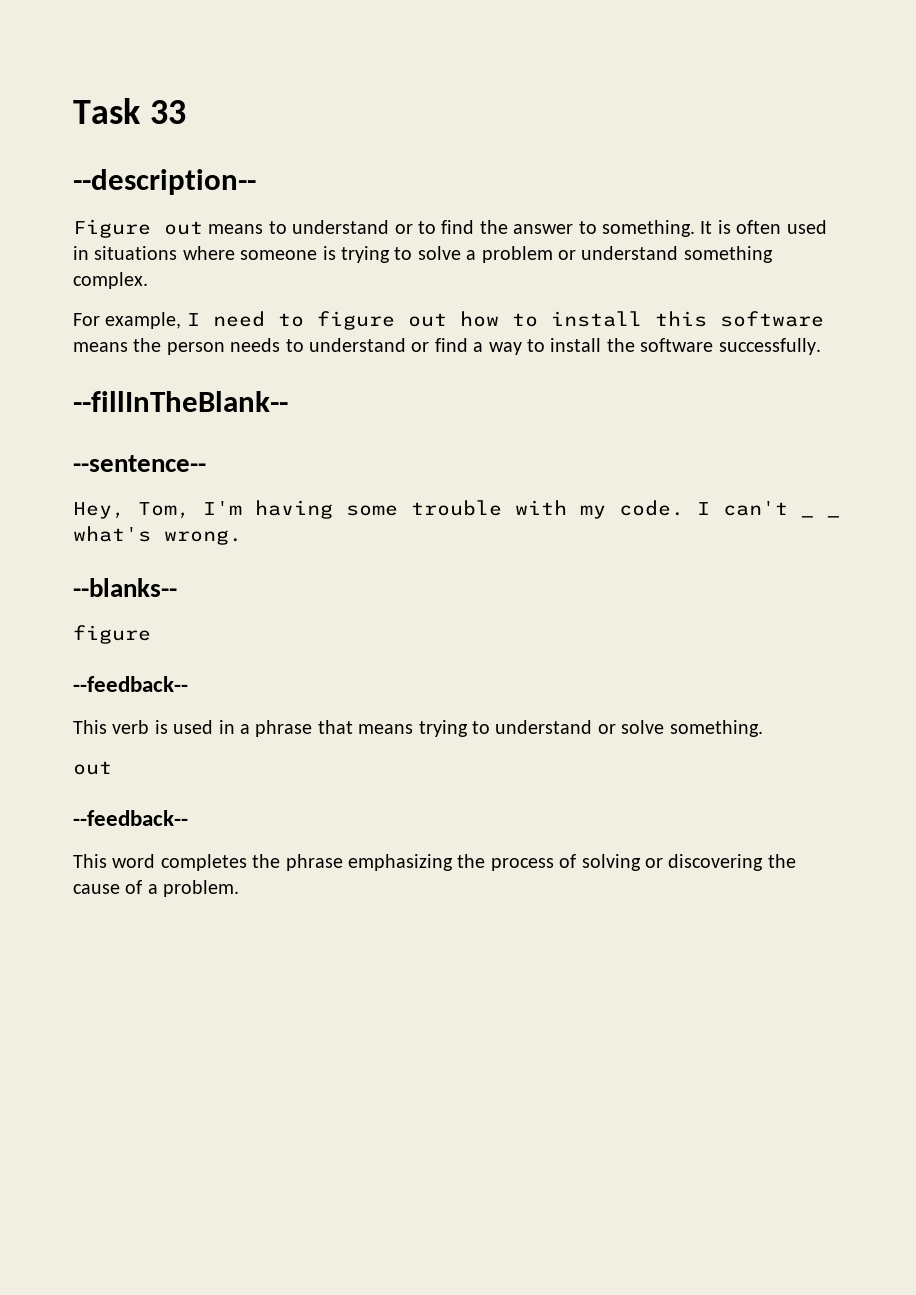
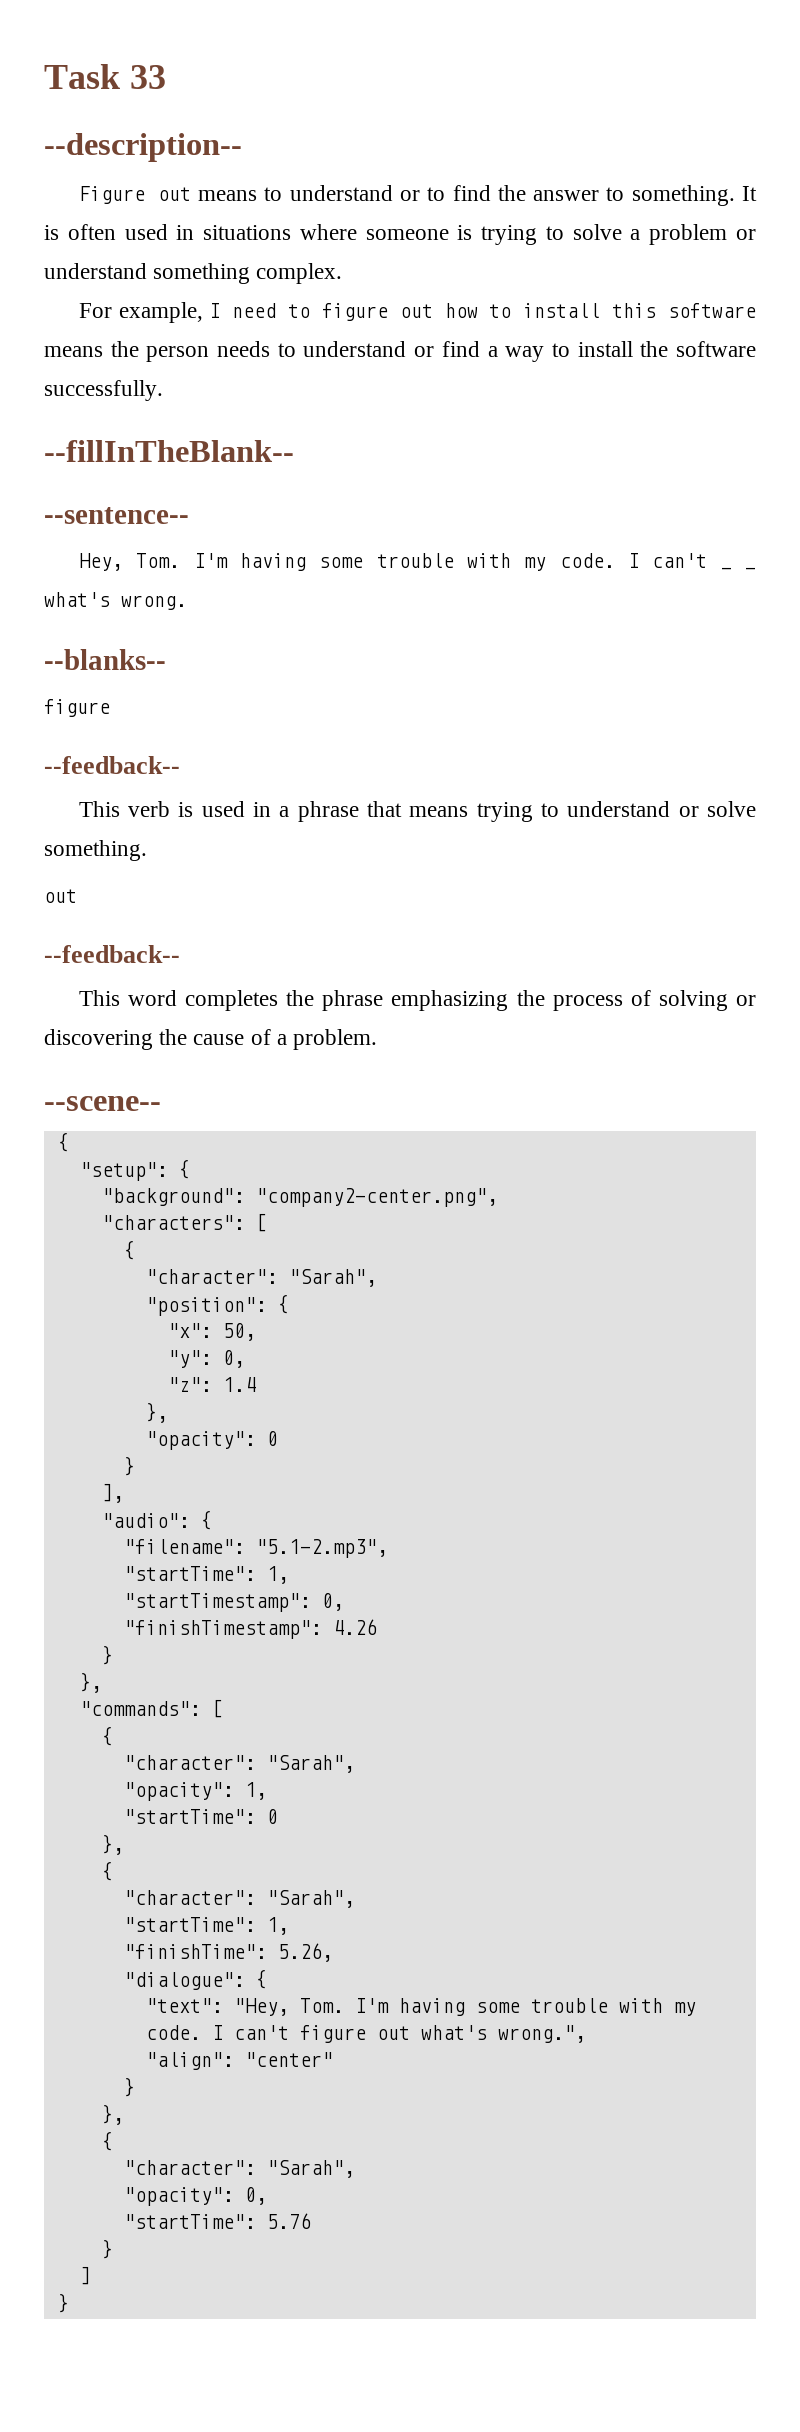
- Hey, Tom, I'm having some trouble with my code.
+ Hey, Tom. I'm having some trouble with my code.
+ --scene--
+ {
+ "setup": {
+ "background": "company2-center.png",
+ "characters": [
+ {
+ "character": "Sarah",
+ "position": {
+ "x": 50,
+ "y": 0,
+ "z": 1.4
+ },
+ "opacity": 0
+ }
+ ],
+ "audio": {
+ "filename": "5.1-2.mp3",
+ "startTime": 1,
+ "startTimestamp": 0,
+ "finishTimestamp": 4.26
+ }
+ },
+ "commands": [
+ {
+ "character": "Sarah",
+ "opacity": 1,
+ "startTime": 0
+ },
+ {
+ "character": "Sarah",
+ "startTime": 1,
+ "finishTime": 5.26,
+ "dialogue": {
+ "text": "Hey, Tom. I'm having some trouble with my code. I can't figure out what's wrong.",
+ "align": "center"
+ }
+ },
+ {
+ "character": "Sarah",
+ "opacity": 0,
+ "startTime": 5.76
+ }
+ ]
+ }

